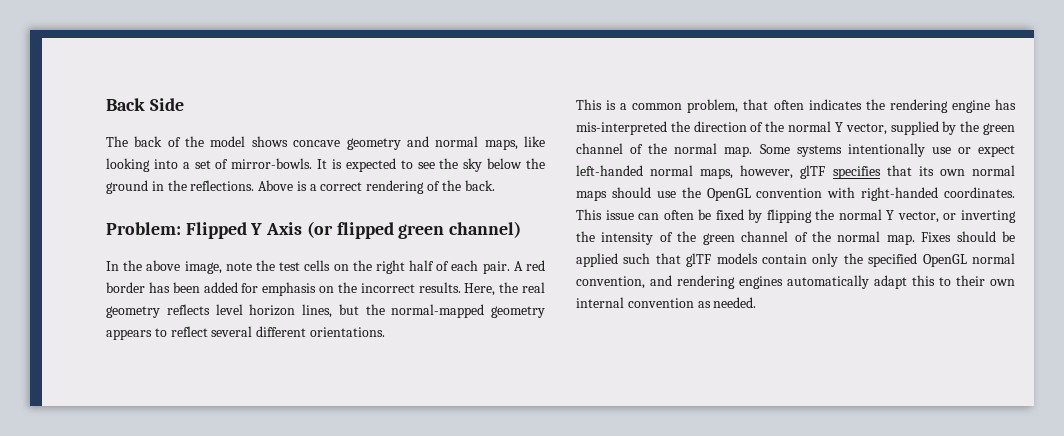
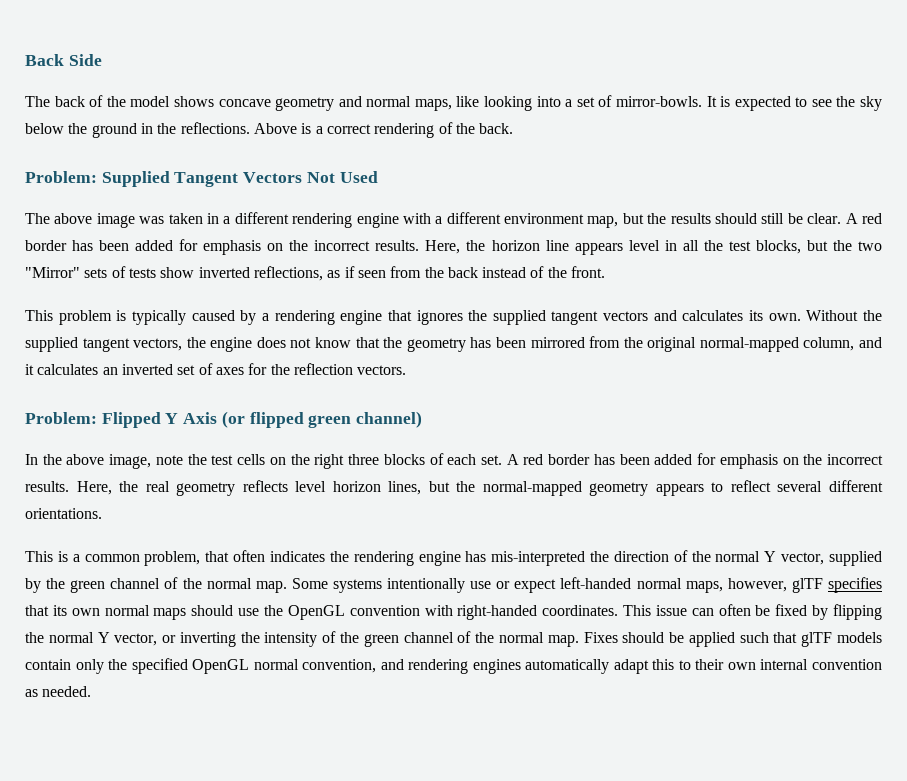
+ Problem: Supplied Tangent Vectors Not Used
+ The above image was taken in a different rendering engine with a different environment map, but the results should still be clear. A red border has been added for emphasis on the incorrect results. Here, the horizon line appears level in all the test blocks, but the two "Mirror" sets of tests show inverted reflections, as if seen from the back instead of the front.
+ This problem is typically caused by a rendering engine that ignores the supplied tangent vectors and calculates its own. Without the supplied tangent vectors, the engine does not know that the geometry has been mirrored from the original normal-mapped column, and it calculates an inverted set of axes for the reflection vectors.
- In the above image, note the test cells on the right half of each pair.
+ In the above image, note the test cells on the right three blocks of each set.

